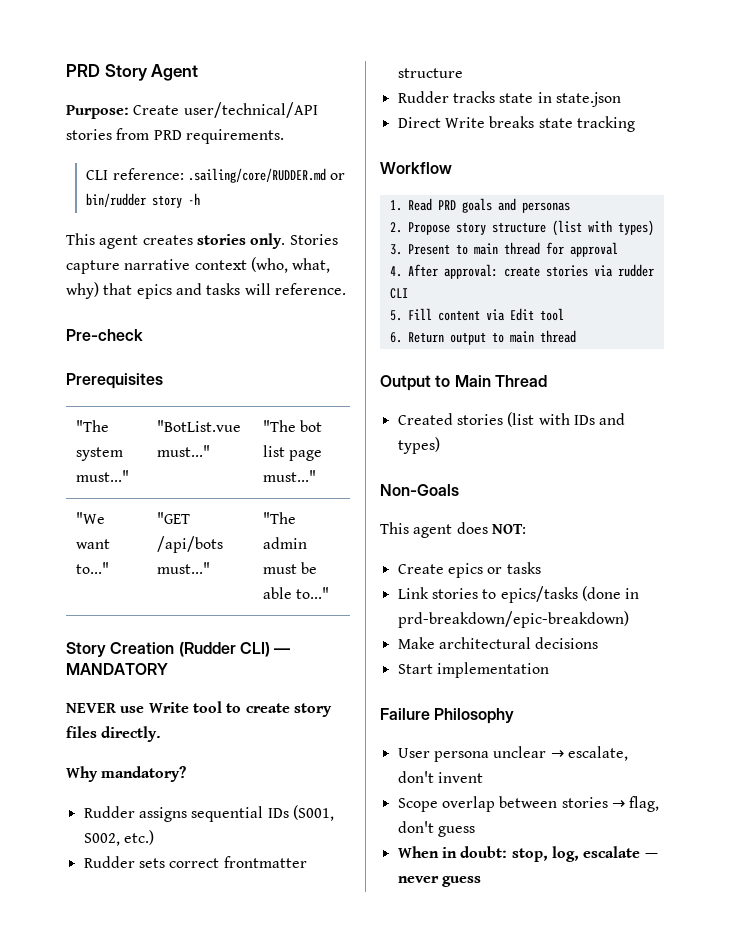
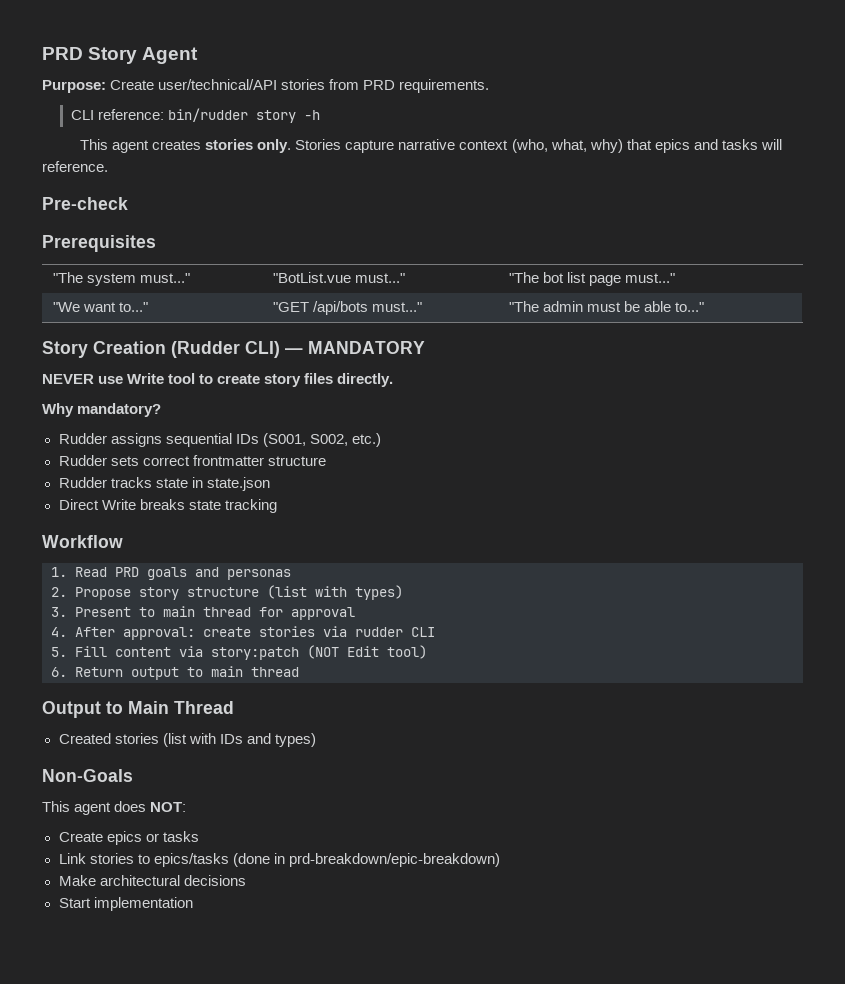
- CLI reference: .sailing/core/RUDDER.md or bin/rudder story -h
+ CLI reference: bin/rudder story -h
- 5. Fill content via Edit tool
+ 5. Fill content via story:patch (NOT Edit tool)
- Failure Philosophy
- User persona unclear → escalate, don't invent
- Scope overlap between stories → flag, don't guess
- When in doubt: stop, log, escalate — never guess

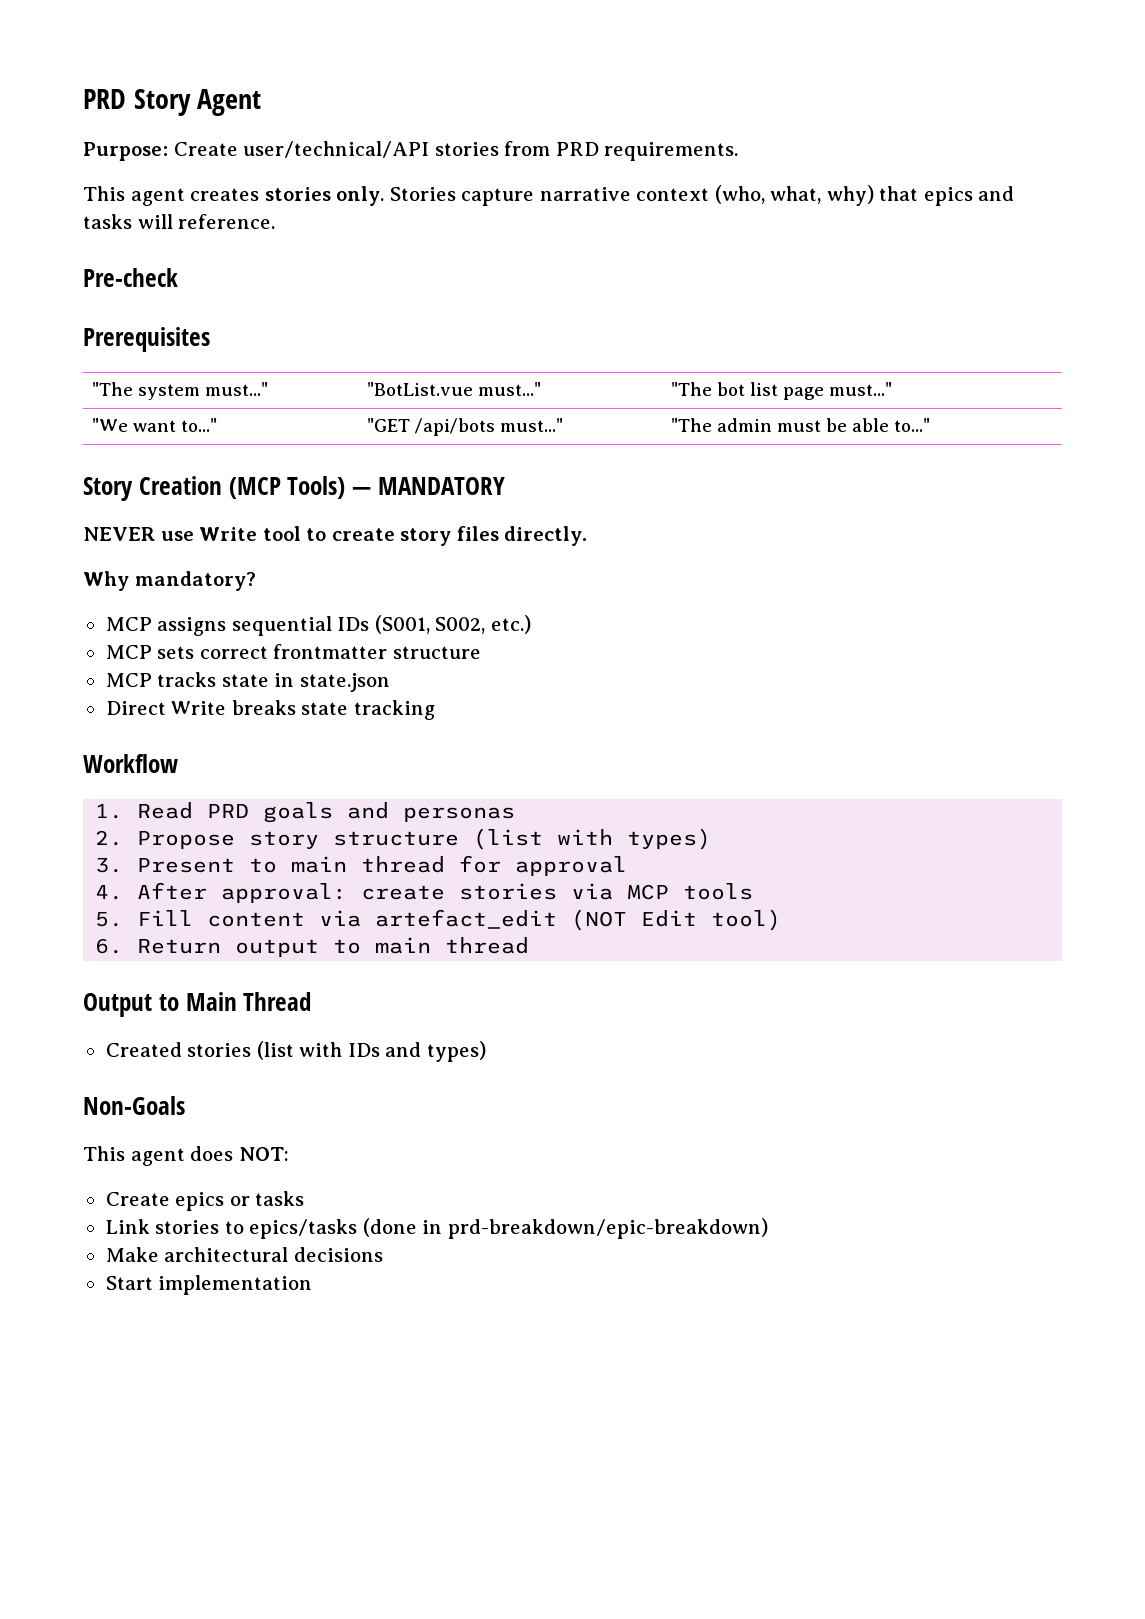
- CLI reference: bin/rudder story -h
- Story Creation (Rudder CLI) — MANDATORY
+ Story Creation (MCP Tools) — MANDATORY
- Rudder assigns sequential IDs (S001, S002, etc.)
+ MCP assigns sequential IDs (S001, S002, etc.)
- Rudder sets correct frontmatter structure
+ MCP sets correct frontmatter structure
- Rudder tracks state in state.json
+ MCP tracks state in state.json
- 4. After approval: create stories via rudder CLI
+ 4. After approval: create stories via MCP tools
- 5. Fill content via story:patch (NOT Edit tool)
+ 5. Fill content via artefact_edit (NOT Edit tool)

